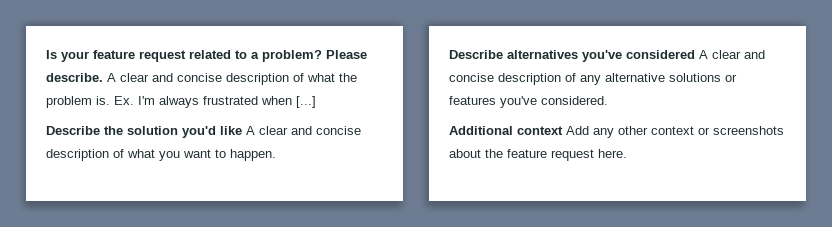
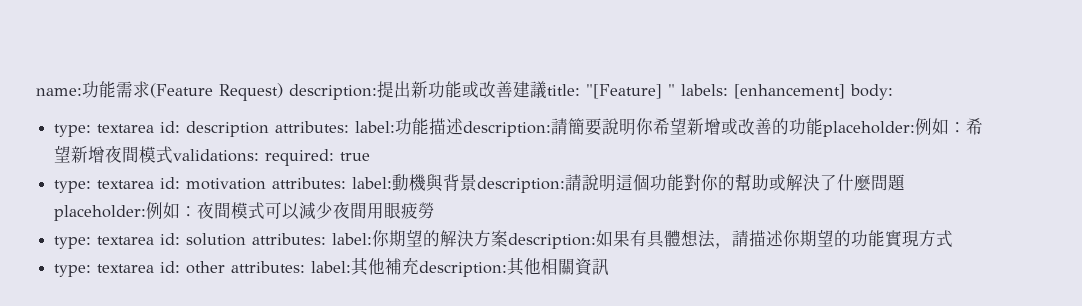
- Is your feature request related to a problem? Please describe. A clear and concise description of what the problem is. Ex. I'm always frustrated when [...]
- Describe the solution you'd like A clear and concise description of what you want to happen.
- Describe alternatives you've considered A clear and concise description of any alternative solutions or features you've considered.
- Additional context Add any other context or screenshots about the feature request here.
+ name:功能需求(Feature Request) description:提出新功能或改善建議title: "[Feature] " labels: [enhancement] body:
+ type: textarea id: description attributes: label:功能描述description:請簡要說明你希望新增或改善的功能placeholder:例如：希望新增夜間模式validations: required: true
+ type: textarea id: motivation attributes: label:動機與背景description:請說明這個功能對你的幫助或解決了什麼問題placeholder:例如：夜間模式可以減少夜間用眼疲勞
+ type: textarea id: solution attributes: label:你期望的解決方案description:如果有具體想法，請描述你期望的功能實現方式
+ type: textarea id: other attributes: label:其他補充description:其他相關資訊

